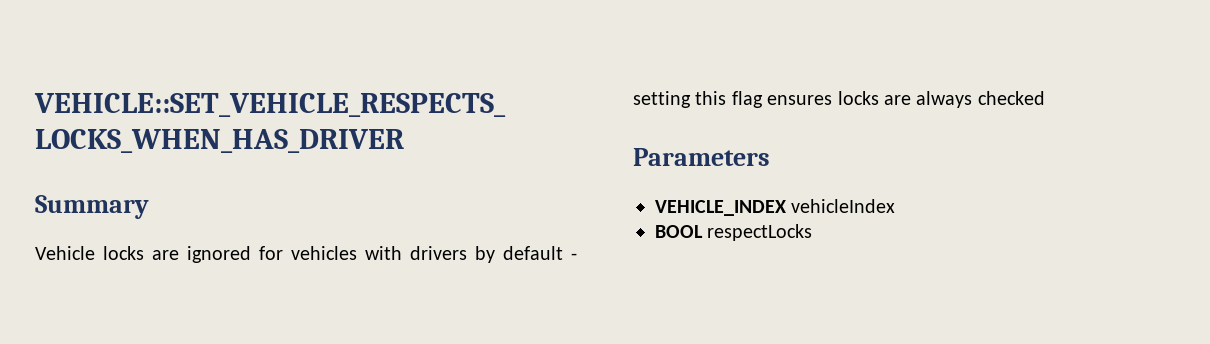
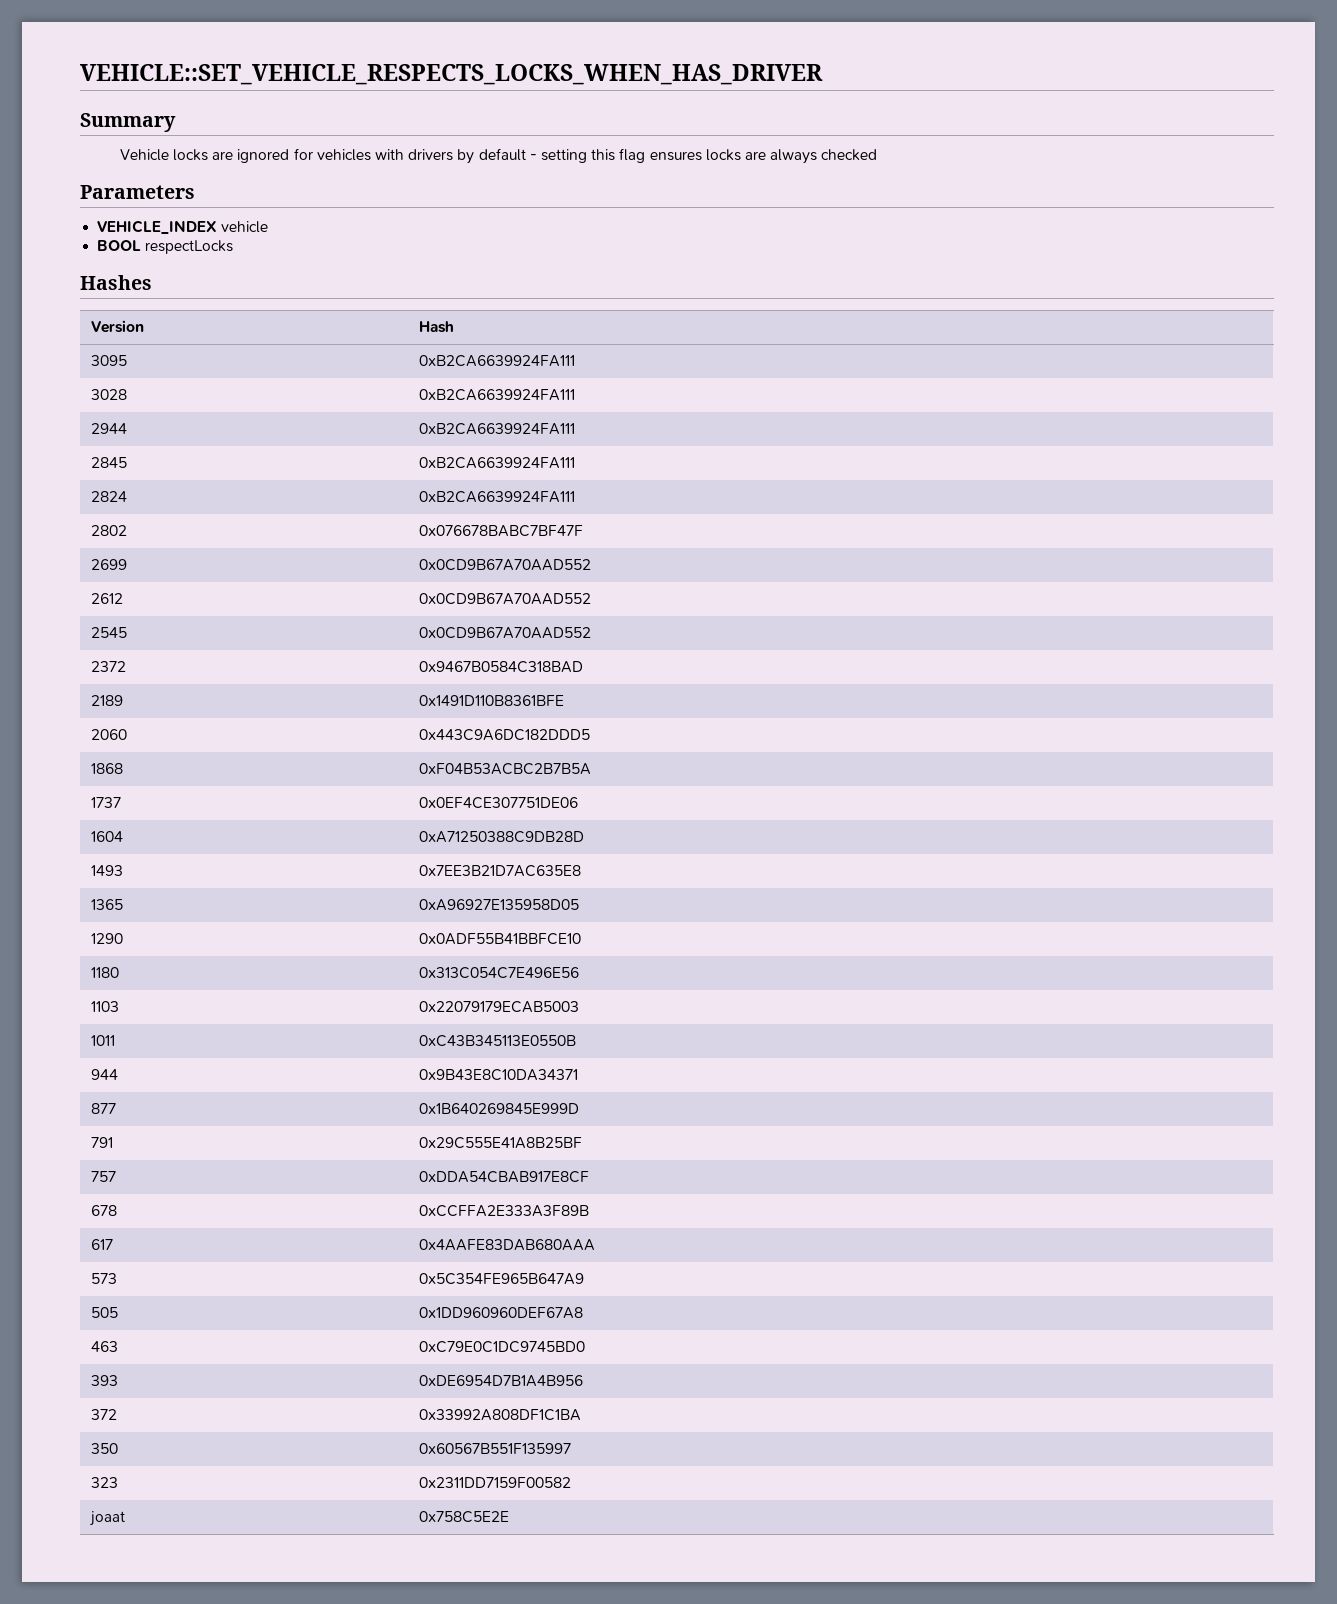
- VEHICLE_INDEX vehicleIndex
+ VEHICLE_INDEX vehicle
+ Hashes
+ Version | Hash
+ 3095 | 0xB2CA6639924FA111
+ 3028 | 0xB2CA6639924FA111
+ 2944 | 0xB2CA6639924FA111
+ 2845 | 0xB2CA6639924FA111
+ 2824 | 0xB2CA6639924FA111
+ 2802 | 0x076678BABC7BF47F
+ 2699 | 0x0CD9B67A70AAD552
+ 2612 | 0x0CD9B67A70AAD552
+ 2545 | 0x0CD9B67A70AAD552
+ 2372 | 0x9467B0584C318BAD
+ 2189 | 0x1491D110B8361BFE
+ 2060 | 0x443C9A6DC182DDD5
+ 1868 | 0xF04B53ACBC2B7B5A
+ 1737 | 0x0EF4CE307751DE06
+ 1604 | 0xA71250388C9DB28D
+ 1493 | 0x7EE3B21D7AC635E8
+ 1365 | 0xA96927E135958D05
+ 1290 | 0x0ADF55B41BBFCE10
+ 1180 | 0x313C054C7E496E56
+ 1103 | 0x22079179ECAB5003
+ 1011 | 0xC43B345113E0550B
+ 944 | 0x9B43E8C10DA34371
+ 877 | 0x1B640269845E999D
+ 791 | 0x29C555E41A8B25BF
+ 757 | 0xDDA54CBAB917E8CF
+ 678 | 0xCCFFA2E333A3F89B
+ 617 | 0x4AAFE83DAB680AAA
+ 573 | 0x5C354FE965B647A9
+ 505 | 0x1DD960960DEF67A8
+ 463 | 0xC79E0C1DC9745BD0
+ 393 | 0xDE6954D7B1A4B956
+ 372 | 0x33992A808DF1C1BA
+ 350 | 0x60567B551F135997
+ 323 | 0x2311DD7159F00582
+ joaat | 0x758C5E2E

